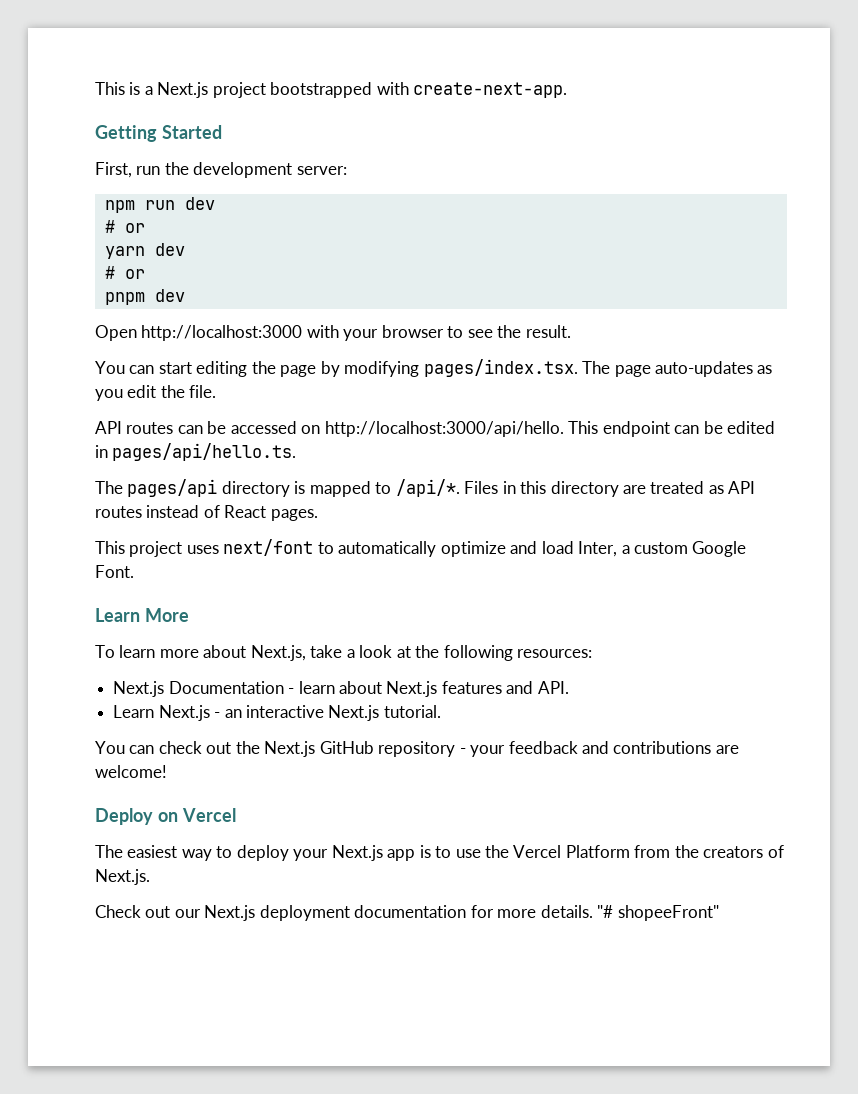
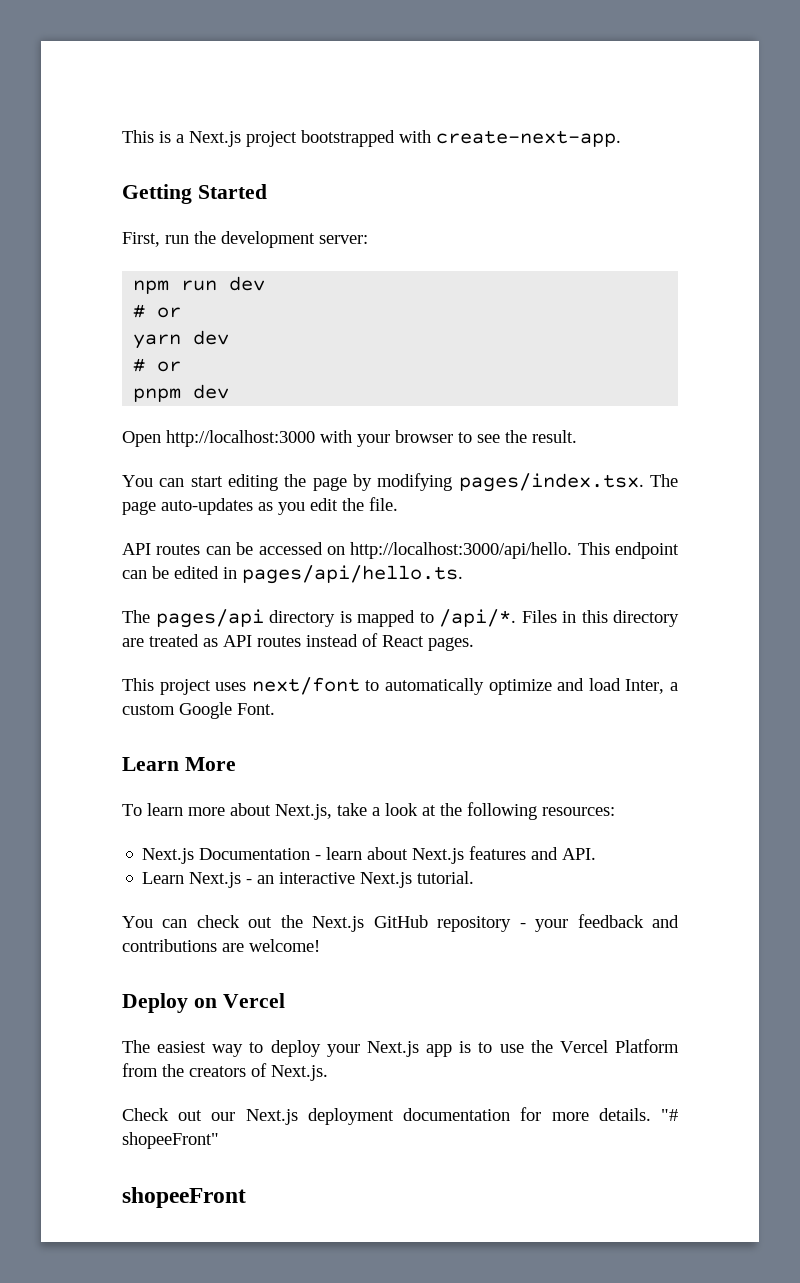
+ shopeeFront

